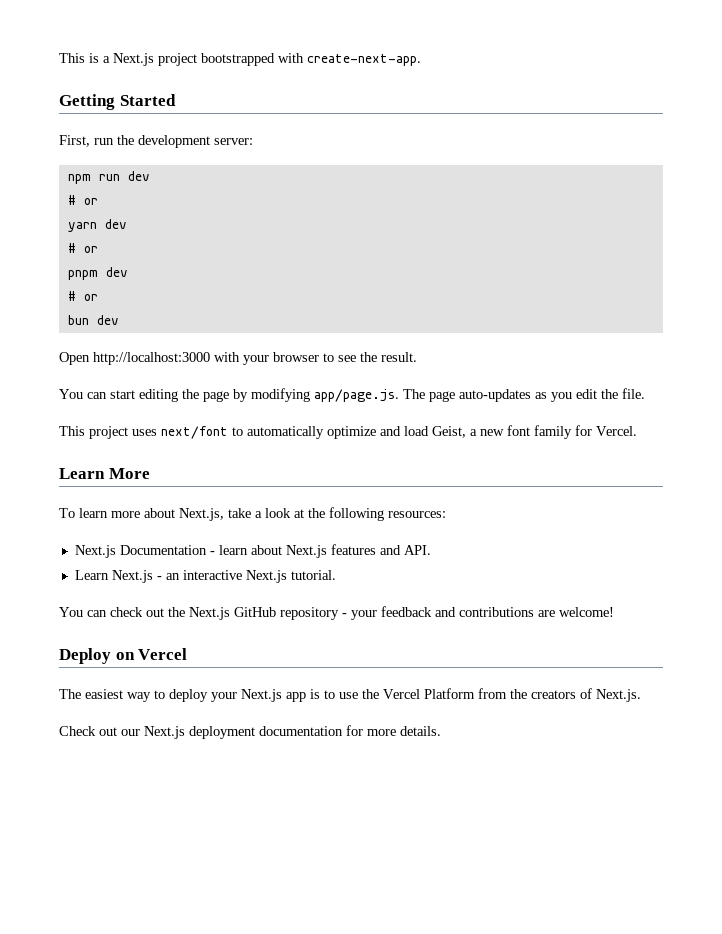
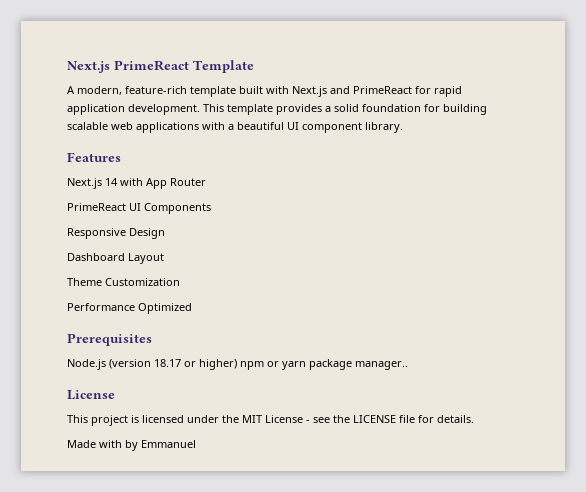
- This is a Next.js project bootstrapped with create-next-app.
- Getting Started
- First, run the development server:
- npm run dev
- # or
- yarn dev
- # or
- pnpm dev
- # or
- bun dev
- Open http://localhost:3000 with your browser to see the result.
- You can start editing the page by modifying app/page.js. The page auto-updates as you edit the file.
- This project uses next/font to automatically optimize and load Geist, a new font family for Vercel.
- Learn More
- To learn more about Next.js, take a look at the following resources:
- Next.js Documentation - learn about Next.js features and API.
- Learn Next.js - an interactive Next.js tutorial.
- You can check out the Next.js GitHub repository - your feedback and contributions are welcome!
- Deploy on Vercel
- The easiest way to deploy your Next.js app is to use the Vercel Platform from the creators of Next.js.
- Check out our Next.js deployment documentation for more details.
+ Next.js PrimeReact Template
+ A modern, feature-rich template built with Next.js and PrimeReact for rapid application development. This template provides a solid foundation for building scalable web applications with a beautiful UI component library.
+ Features
+ Next.js 14 with App Router
+ PrimeReact UI Components
+ Responsive Design
+ Dashboard Layout
+ Theme Customization
+ Performance Optimized
+ Prerequisites
+ Node.js (version 18.17 or higher) npm or yarn package manager..
+ License
+ This project is licensed under the MIT License - see the LICENSE file for details.
+ Made with by Emmanuel

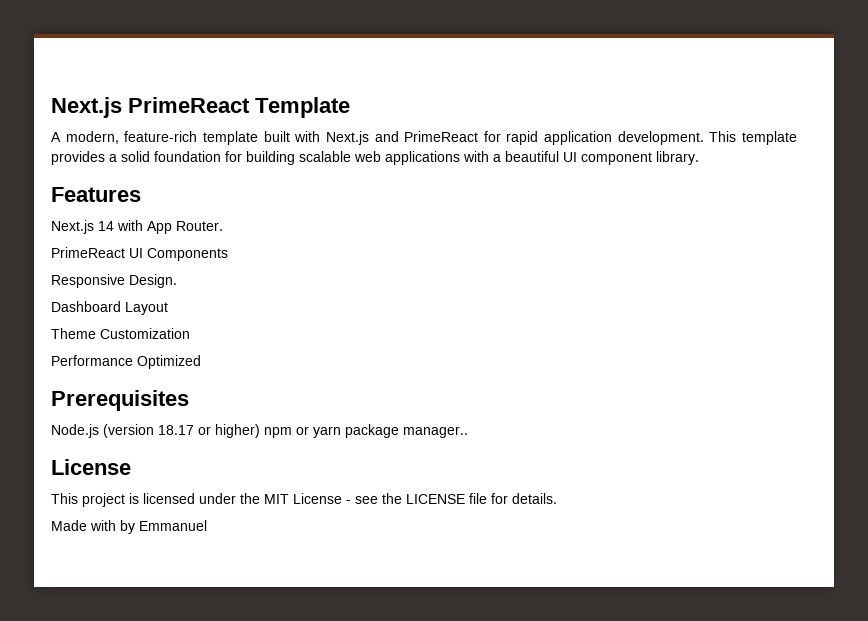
- Next.js 14 with App Router
+ Next.js 14 with App Router.
- Responsive Design
+ Responsive Design.

